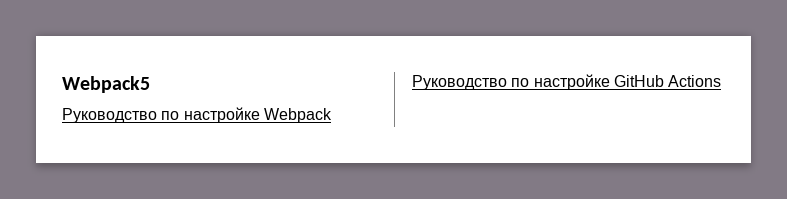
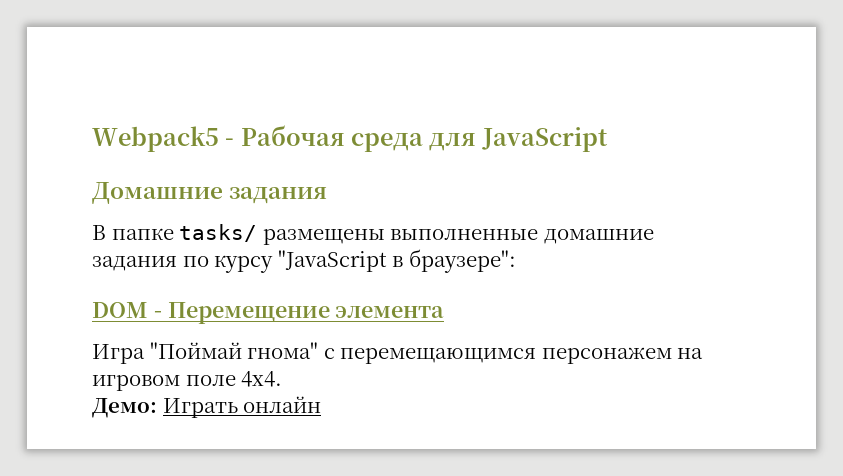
- Webpack5
- Руководство по настройке Webpack Руководство по настройке GitHub Actions
+ Webpack5 - Рабочая среда для JavaScript
+ Домашние задания
+ В папке tasks/ размещены выполненные домашние задания по курсу "JavaScript в браузере":
+ DOM - Перемещение элемента
+ Игра "Поймай гнома" с перемещающимся персонажем на игровом поле 4x4.
+ Демо: Играть онлайн

